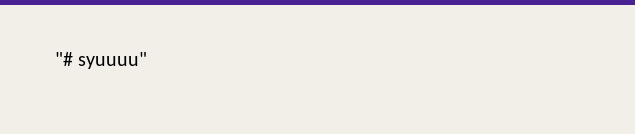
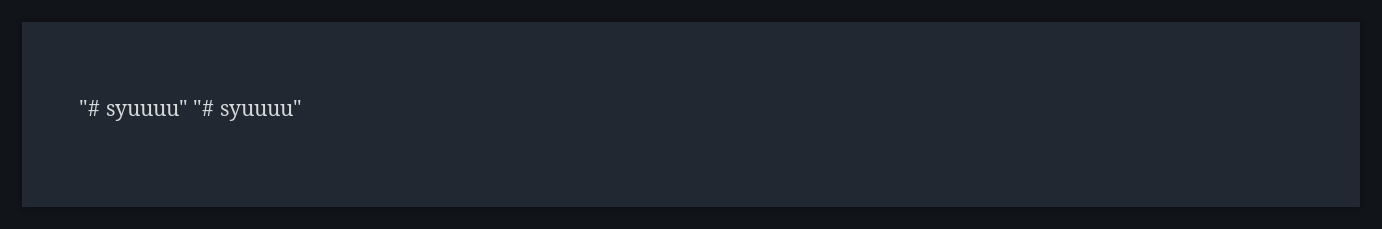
- "# syuuuu"
+ "# syuuuu" "# syuuuu"

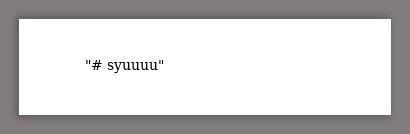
- "# syuuuu" "# syuuuu"
+ "# syuuuu"

